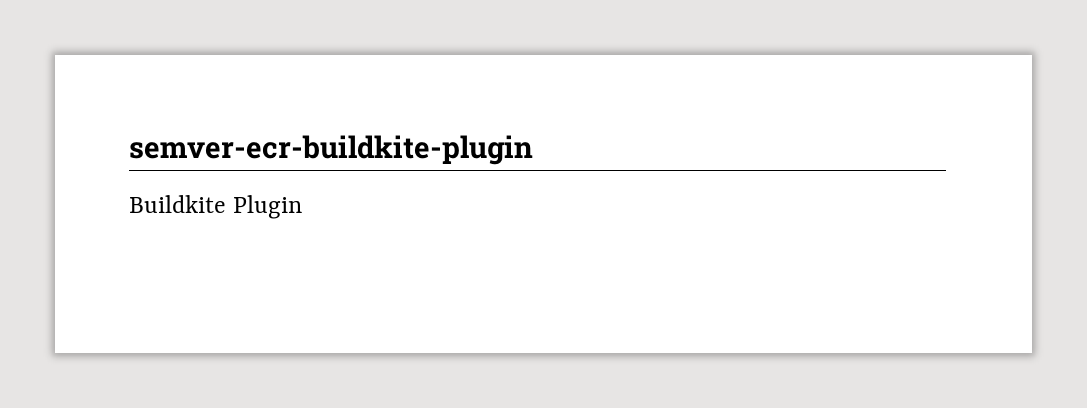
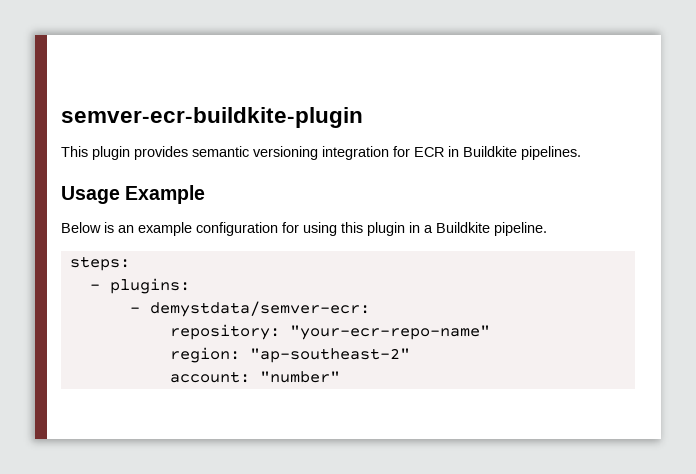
- Buildkite Plugin
+ This plugin provides semantic versioning integration for ECR in Buildkite pipelines.
+ Usage Example
+ Below is an example configuration for using this plugin in a Buildkite pipeline.
+ steps:
+ - plugins:
+ - demystdata/semver-ecr:
+ repository: "your-ecr-repo-name"
+ region: "ap-southeast-2"
+ account: "number"

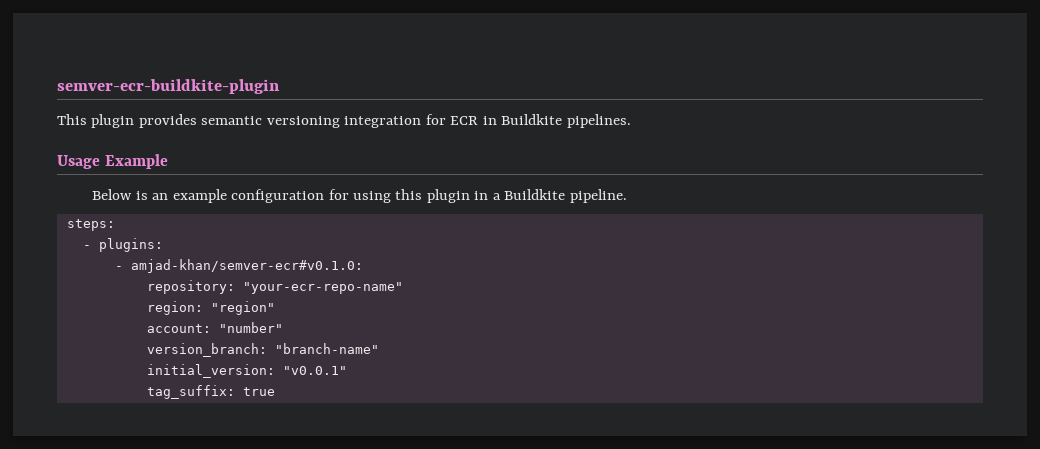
- - demystdata/semver-ecr:
+ - amjad-khan/semver-ecr#v0.1.0:
- region: "ap-southeast-2"
+ region: "region"
+ version_branch: "branch-name"
+ initial_version: "v0.0.1"
+ tag_suffix: true

